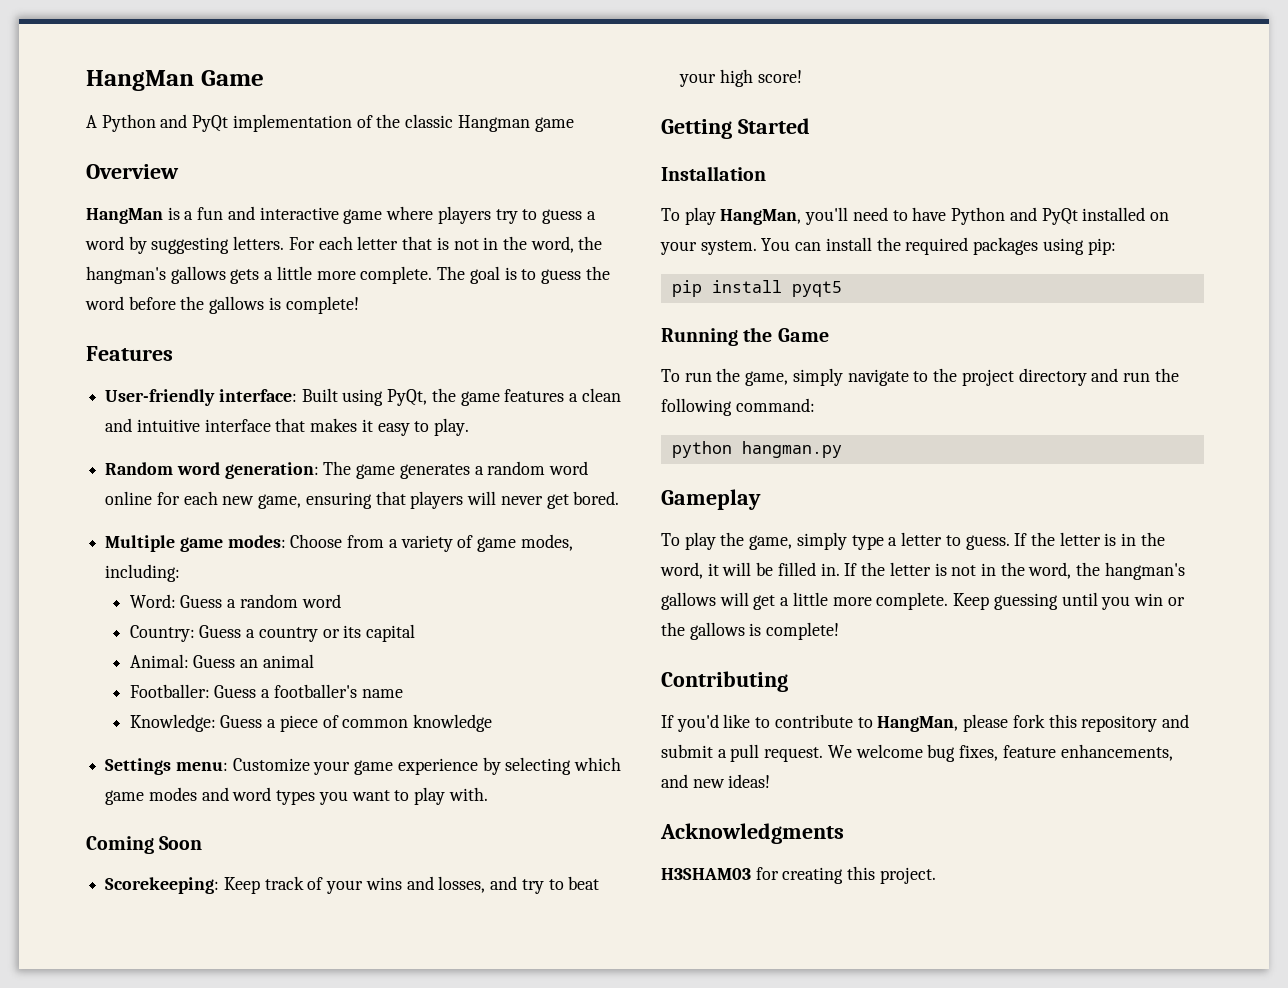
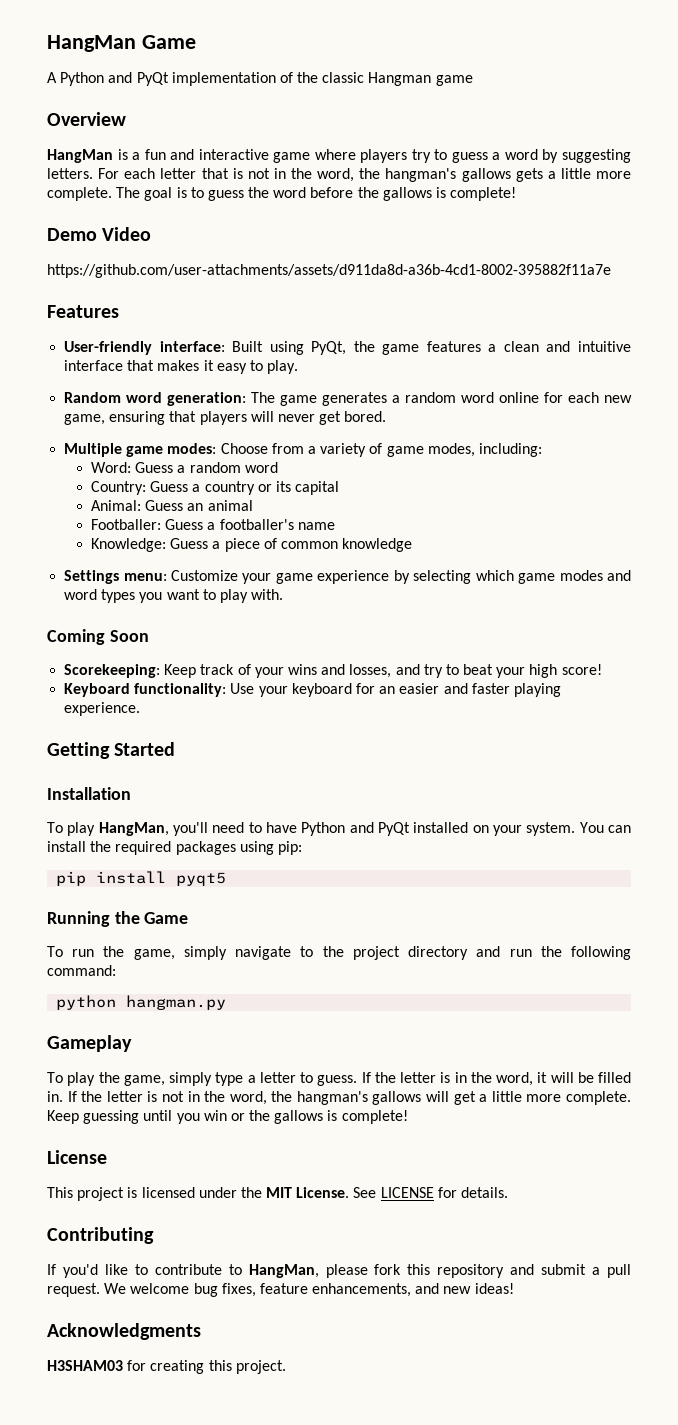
+ Demo Video
+ https://github.com/user-attachments/assets/d911da8d-a36b-4cd1-8002-395882f11a7e
+ Keyboard functionality: Use your keyboard for an easier and faster playing experience.
+ License
+ This project is licensed under the MIT License. See LICENSE for details.

